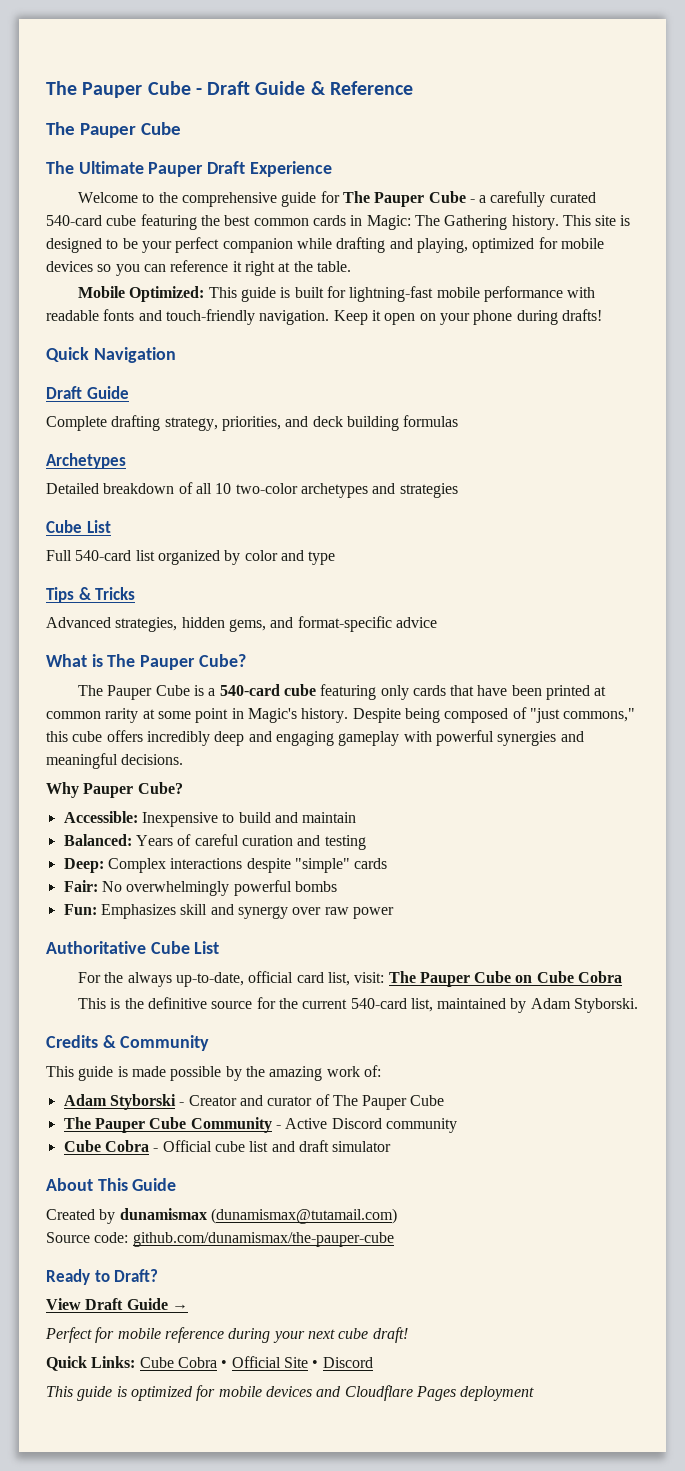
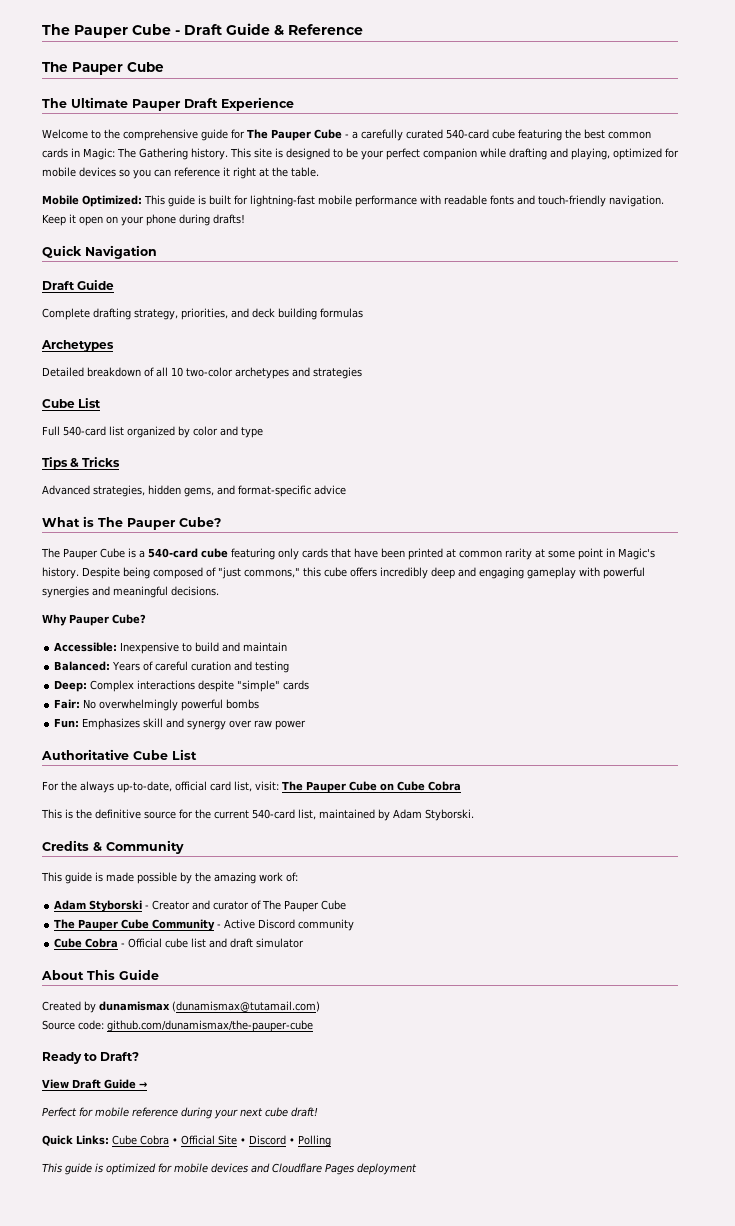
- Quick Links: Cube Cobra • Official Site • Discord
+ Quick Links: Cube Cobra • Official Site • Discord • Polling

